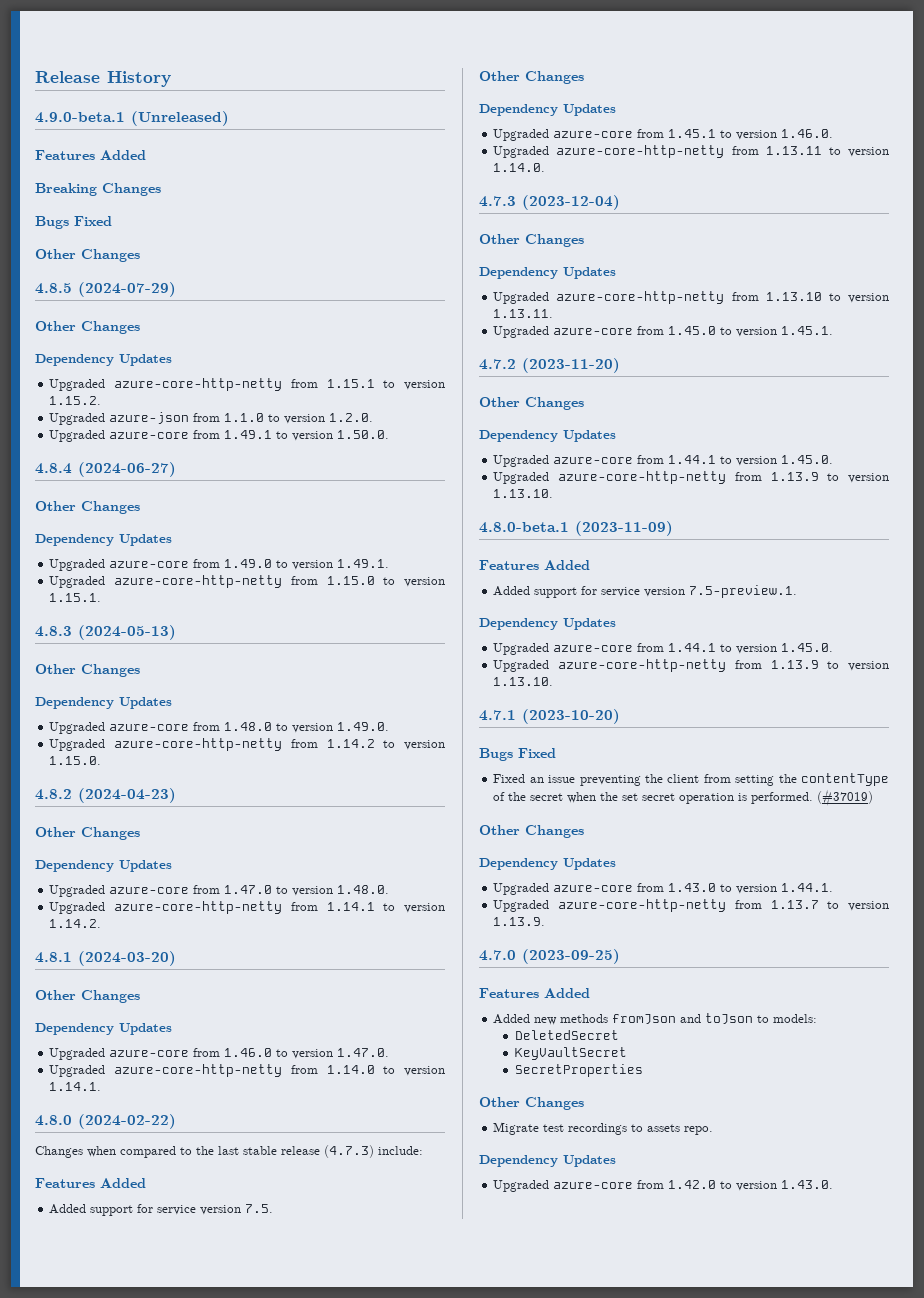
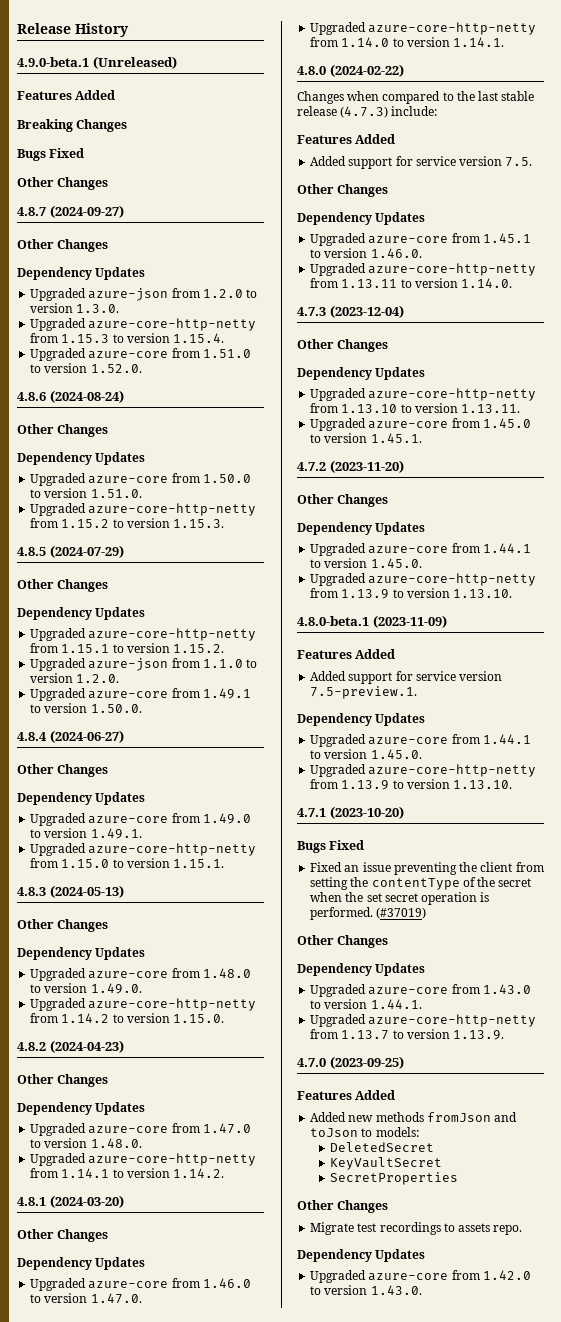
+ 4.8.7 (2024-09-27)
+ Other Changes
+ Dependency Updates
+ Upgraded azure-json from 1.2.0 to version 1.3.0.
+ Upgraded azure-core-http-netty from 1.15.3 to version 1.15.4.
+ Upgraded azure-core from 1.51.0 to version 1.52.0.
+ 4.8.6 (2024-08-24)
+ Other Changes
+ Dependency Updates
+ Upgraded azure-core from 1.50.0 to version 1.51.0.
+ Upgraded azure-core-http-netty from 1.15.2 to version 1.15.3.

